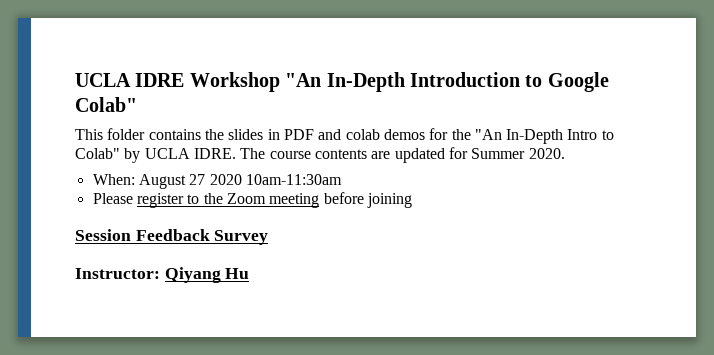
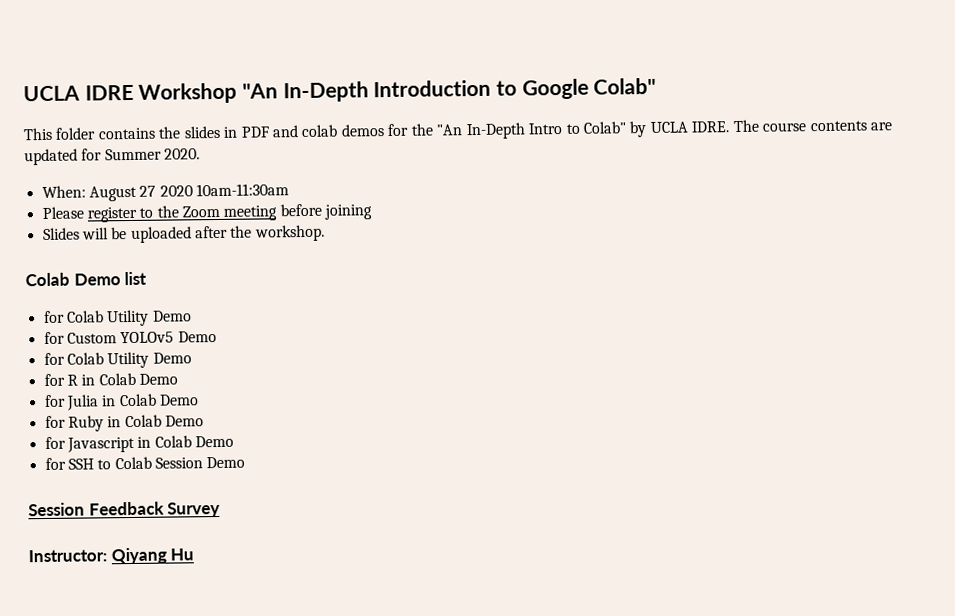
+ Slides will be uploaded after the workshop.
+ Colab Demo list
+ for Colab Utility Demo
+ for Custom YOLOv5 Demo
+ for Colab Utility Demo
+ for R in Colab Demo
+ for Julia in Colab Demo
+ for Ruby in Colab Demo
+ for Javascript in Colab Demo
+ for SSH to Colab Session Demo

